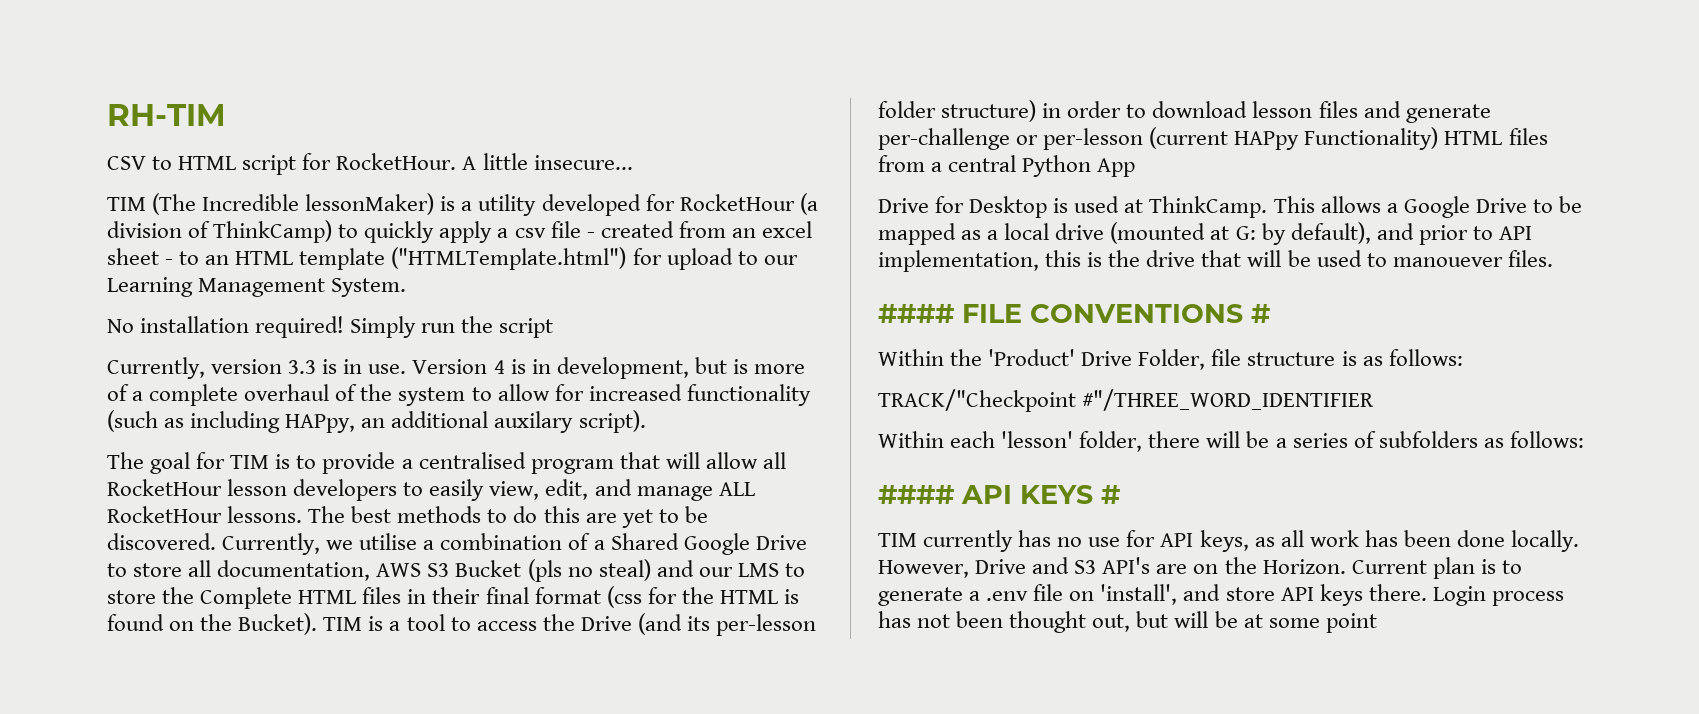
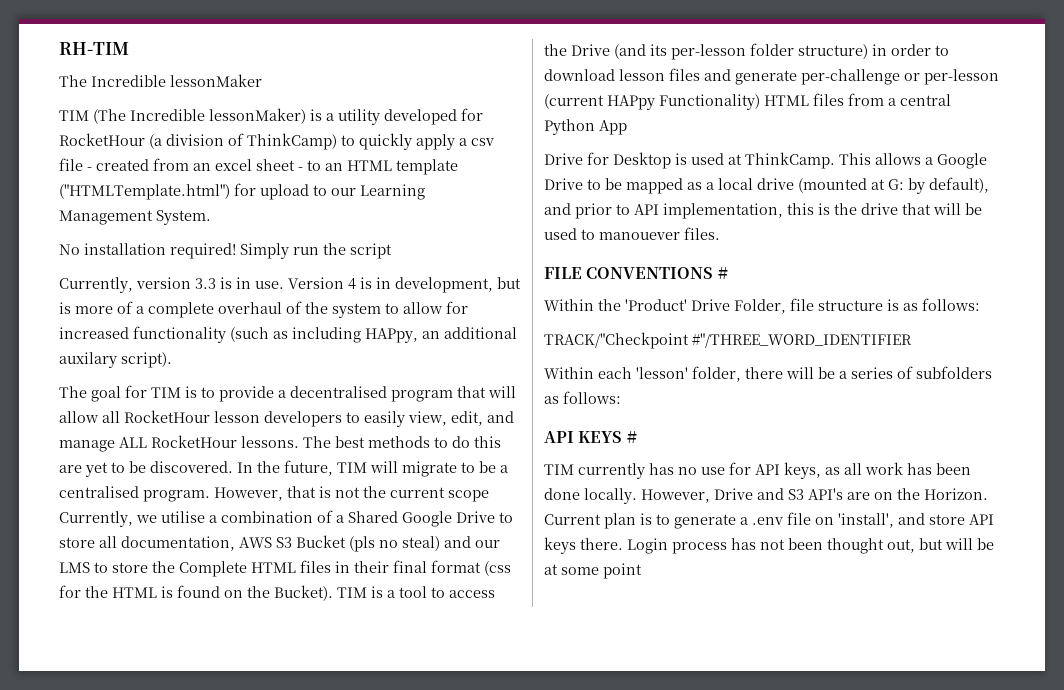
- CSV to HTML script for RocketHour. A little insecure...
+ The Incredible lessonMaker
- The goal for TIM is to provide a centralised program that will allow all RocketHour lesson developers to easily view, edit, and manage ALL RocketHour lessons.
+ The goal for TIM is to provide a decentralised program that will allow all RocketHour lesson developers to easily view, edit, and manage ALL RocketHour lessons.
- Currently, we utilise a combination of a Shared Google Drive to store all documentation, AWS S3 Bucket (pls no steal) and our LMS to store the Complete HTML files in their final format (css for the HTML is found on the Bucket).
+ In the future, TIM will migrate to be a centralised program. However, that is not the current scope Currently, we utilise a combination of a Shared Google Drive to store all documentation, AWS S3 Bucket (pls no steal) and our LMS to store the Complete HTML files in their final format (css for the HTML is found on the Bucket).
- #### FILE CONVENTIONS #
+ FILE CONVENTIONS #
- #### API KEYS #
+ API KEYS #

